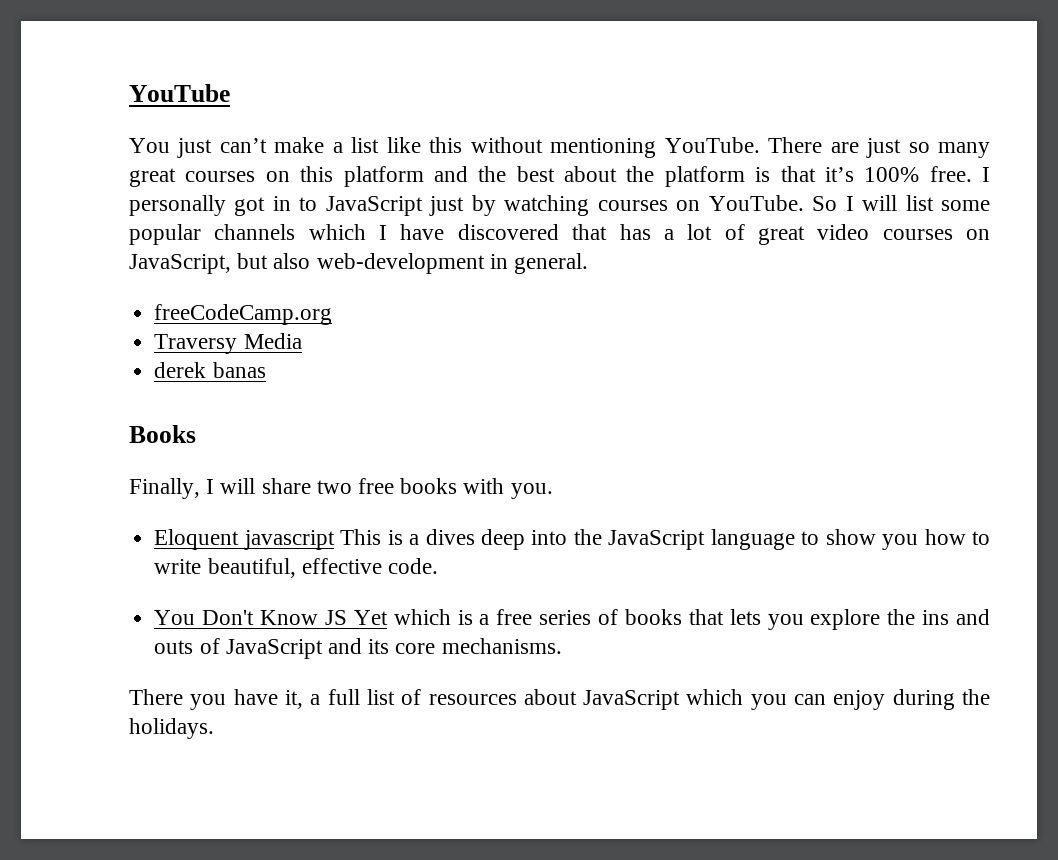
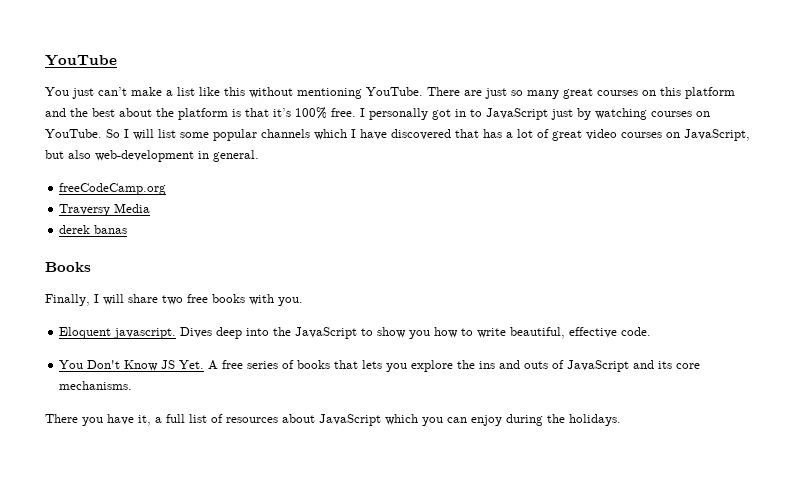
- Eloquent javascript This is a dives deep into the JavaScript language to show you how to write beautiful, effective code.
+ Eloquent javascript. Dives deep into the JavaScript to show you how to write beautiful, effective code.
- You Don't Know JS Yet which is a free series of books that lets you explore the ins and outs of JavaScript and its core mechanisms.
+ You Don't Know JS Yet. A free series of books that lets you explore the ins and outs of JavaScript and its core mechanisms.

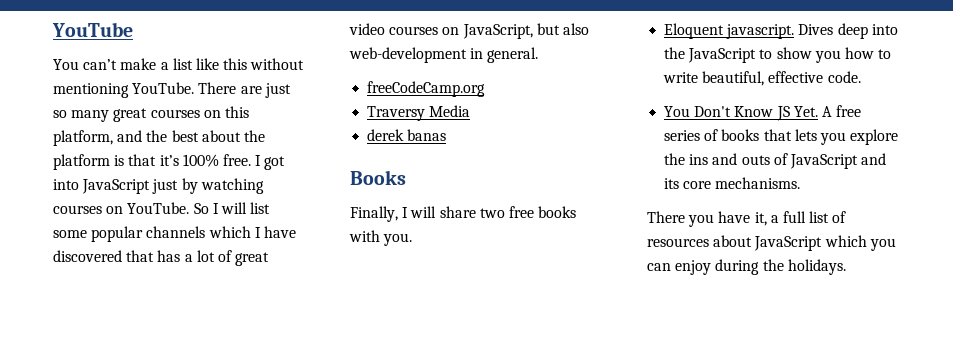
- You just can’t make a list like this without mentioning YouTube.
+ You can’t make a list like this without mentioning YouTube.
- There are just so many great courses on this platform and the best about the platform is that it’s 100% free.
+ There are just so many great courses on this platform, and the best about the platform is that it’s 100% free.
- I personally got in to JavaScript just by watching courses on YouTube.
+ I got into JavaScript just by watching courses on YouTube.

